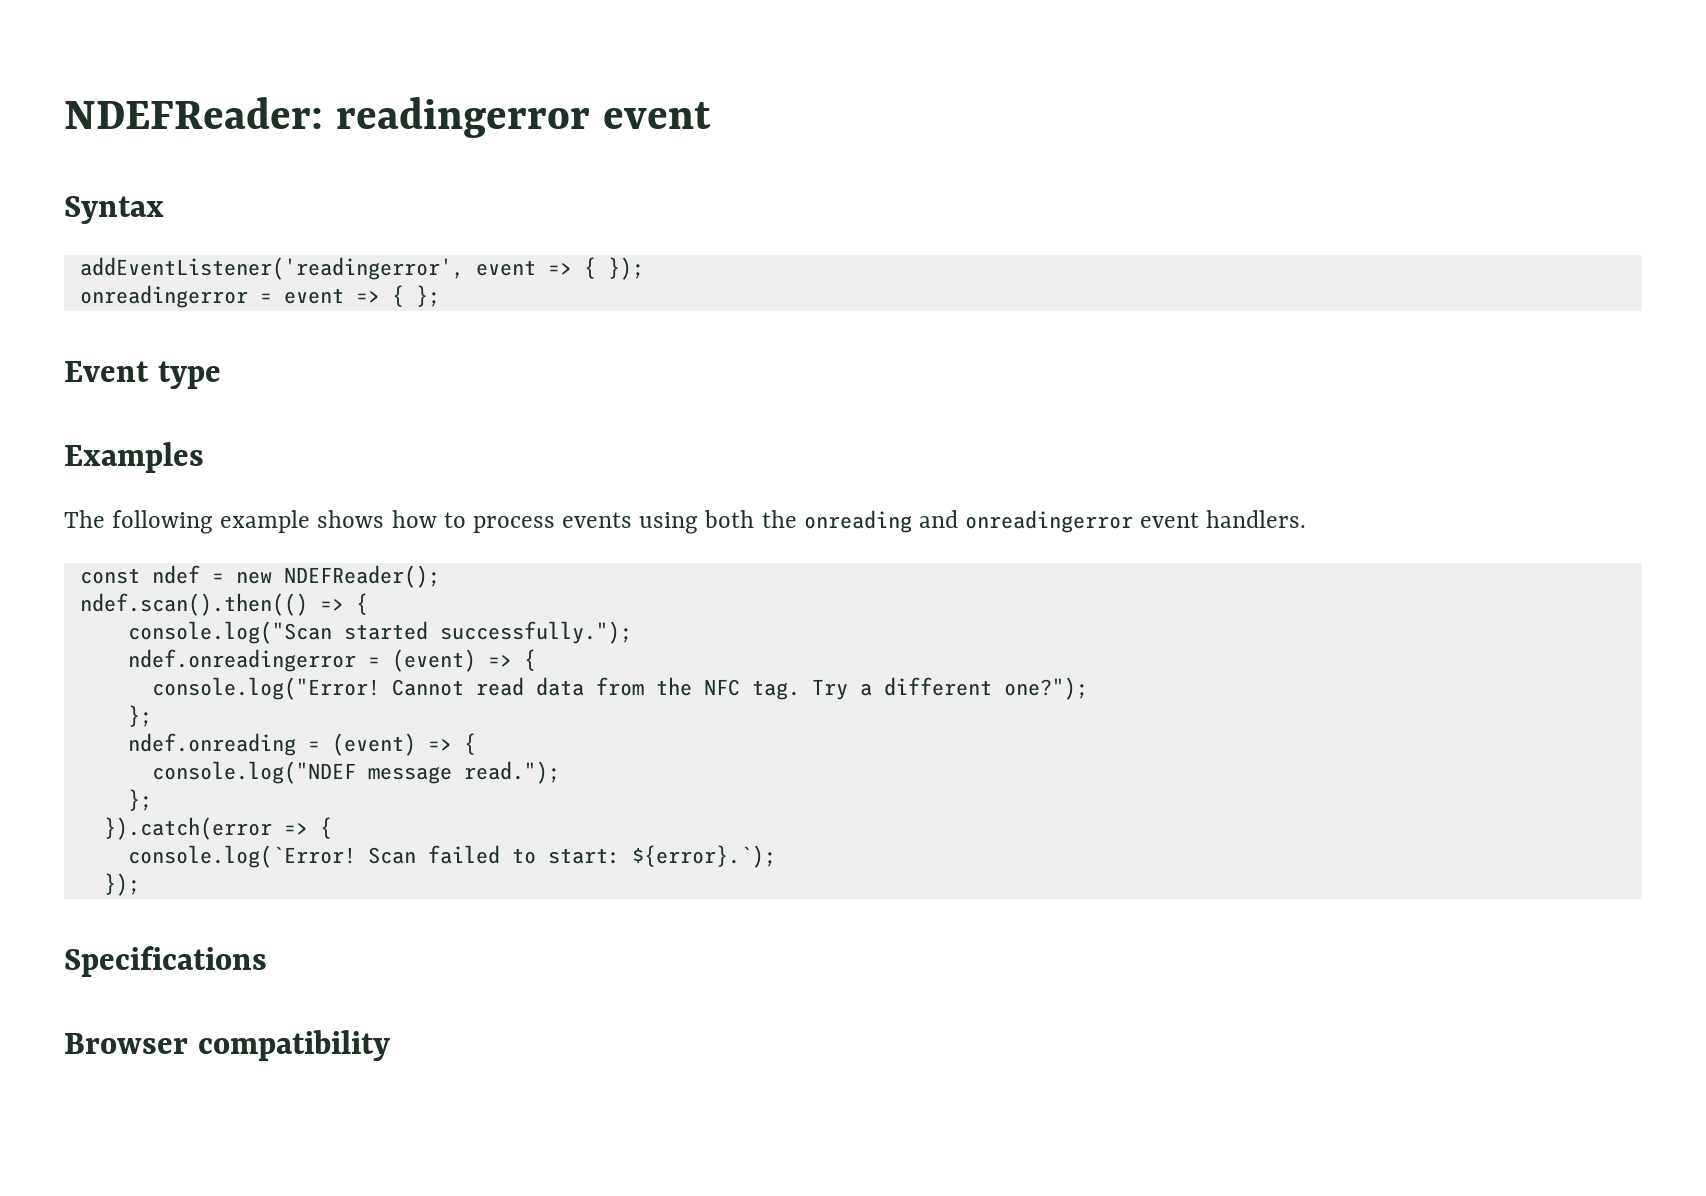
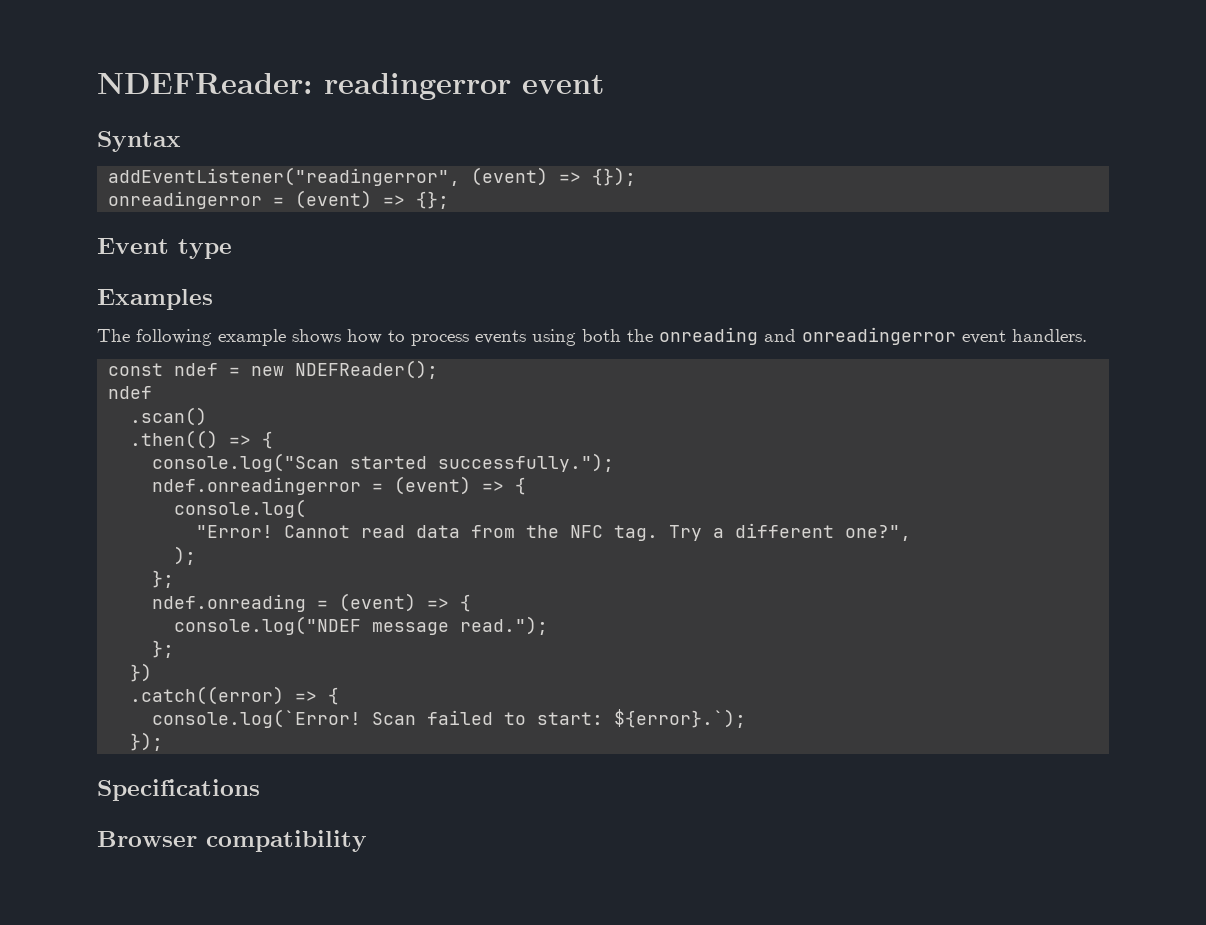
- addEventListener('readingerror', event => { });
- onreadingerror = event => { };
+ addEventListener("readingerror", (event) => {});
+ onreadingerror = (event) => {};
  const ndef = new NDEFReader();
- ndef.scan().then(() => {
+ ndef
+ .scan()
+ .then(() => {
- console.log("Error!
+ console.log(
+ "Error!
- Try a different one?");
+ Try a different one?",
+ );
- }).catch(error => {
+ })
+ .catch((error) => {

